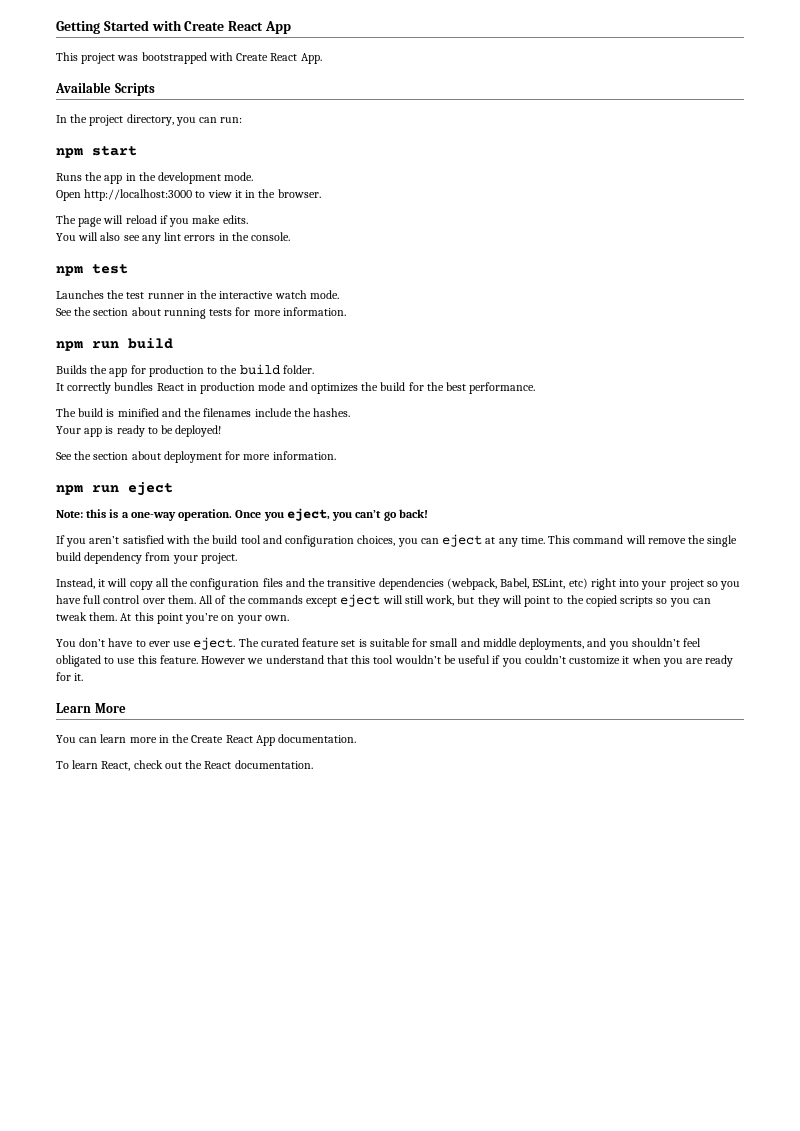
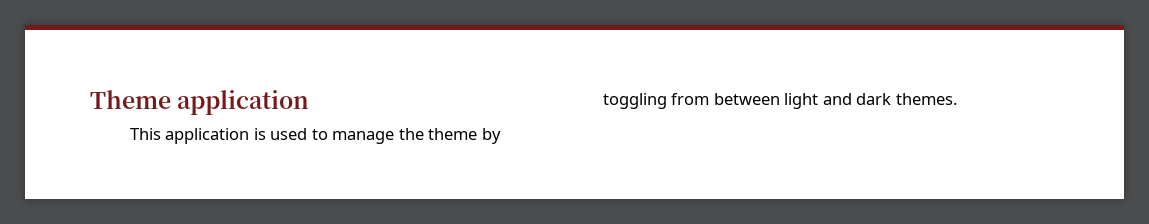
- Getting Started with Create React App
- This project was bootstrapped with Create React App.
- Available Scripts
- In the project directory, you can run:
- npm start
- Runs the app in the development mode.
- Open http://localhost:3000 to view it in the browser.
- The page will reload if you make edits.
- You will also see any lint errors in the console.
- npm test
- Launches the test runner in the interactive watch mode.
- See the section about running tests for more information.
- npm run build
- Builds the app for production to the build folder.
- It correctly bundles React in production mode and optimizes the build for the best performance.
- The build is minified and the filenames include the hashes.
- Your app is ready to be deployed!
- See the section about deployment for more information.
- npm run eject
- Note: this is a one-way operation. Once you eject, you can’t go back!
- If you aren’t satisfied with the build tool and configuration choices, you can eject at any time. This command will remove the single build dependency from your project.
- Instead, it will copy all the configuration files and the transitive dependencies (webpack, Babel, ESLint, etc) right into your project so you have full control over them. All of the commands except eject will still work, but they will point to the copied scripts so you can tweak them. At this point you’re on your own.
- You don’t have to ever use eject. The curated feature set is suitable for small and middle deployments, and you shouldn’t feel obligated to use this feature. However we understand that this tool wouldn’t be useful if you couldn’t customize it when you are ready for it.
- Learn More
- You can learn more in the Create React App documentation.
- To learn React, check out the React documentation.
+ Theme application
+ This application is used to manage the theme by toggling from between light and dark themes.

